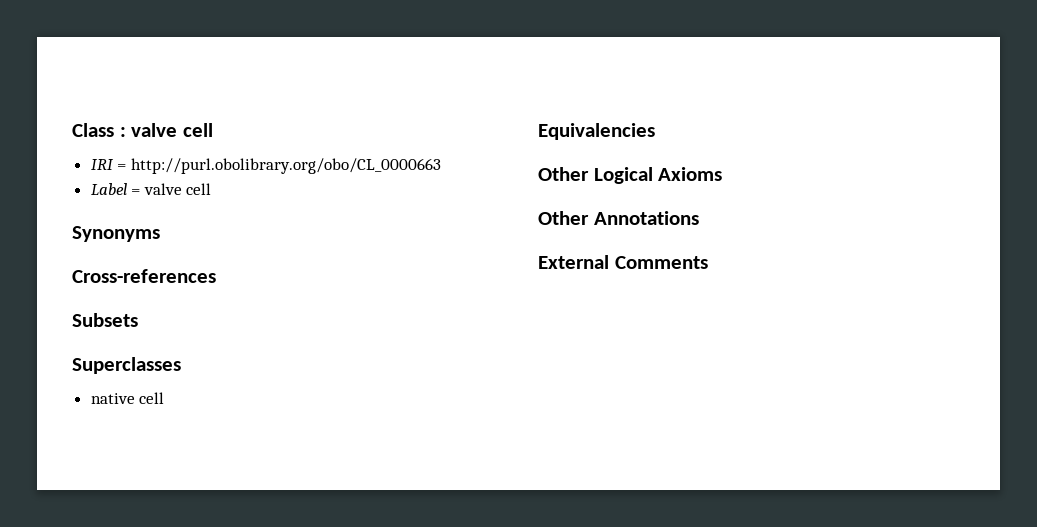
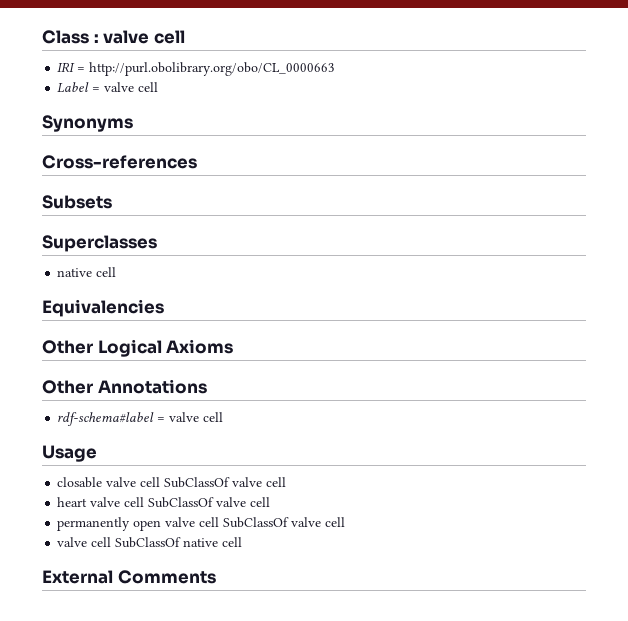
+ rdf-schema#label = valve cell
+ Usage
+ closable valve cell SubClassOf valve cell
+ heart valve cell SubClassOf valve cell
+ permanently open valve cell SubClassOf valve cell
+ valve cell SubClassOf native cell

